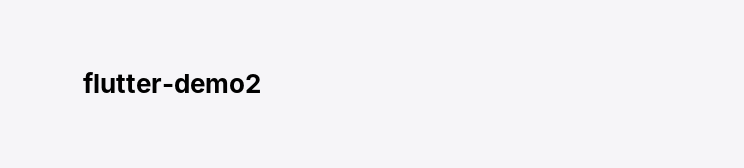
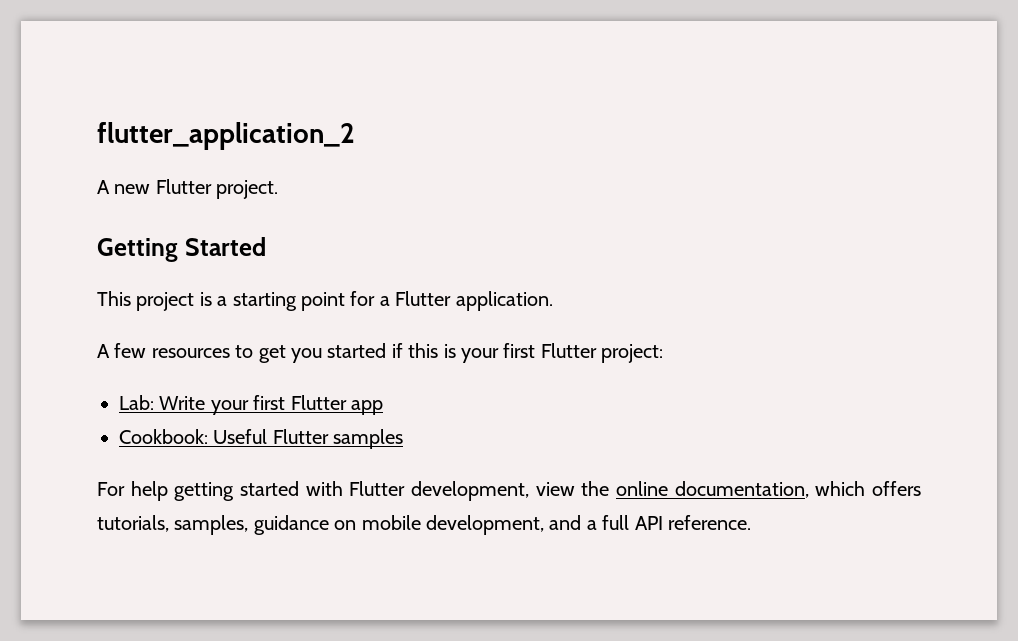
- flutter-demo2
+ flutter_application_2
+ A new Flutter project.
+ Getting Started
+ This project is a starting point for a Flutter application.
+ A few resources to get you started if this is your first Flutter project:
+ Lab: Write your first Flutter app
+ Cookbook: Useful Flutter samples
+ For help getting started with Flutter development, view the online documentation, which offers tutorials, samples, guidance on mobile development, and a full API reference.

